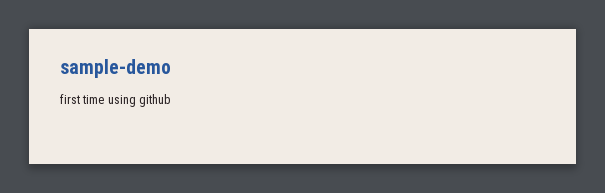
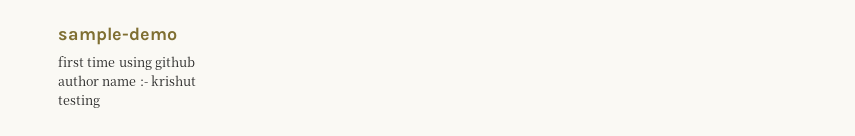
+ author name :- krishut
+ testing

